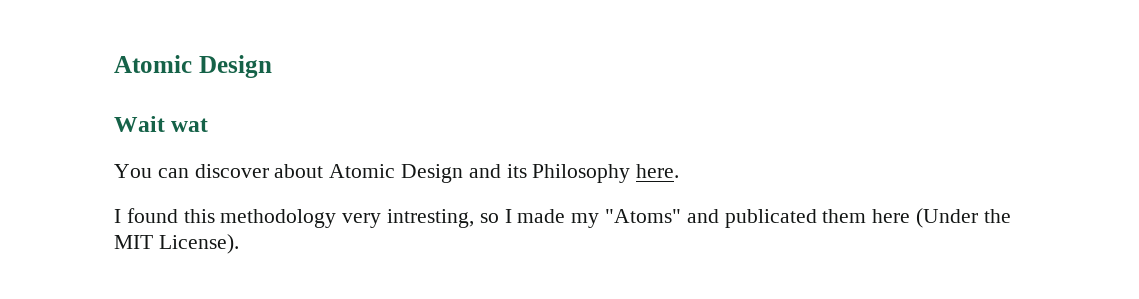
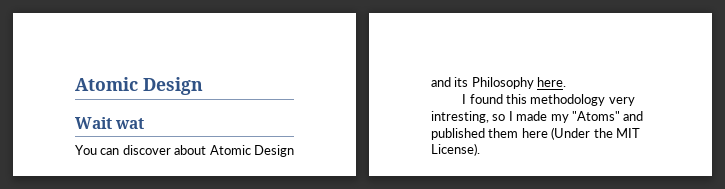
- I found this methodology very intresting, so I made my "Atoms" and publicated them here (Under the MIT License).
+ I found this methodology very intresting, so I made my "Atoms" and published them here (Under the MIT License).

